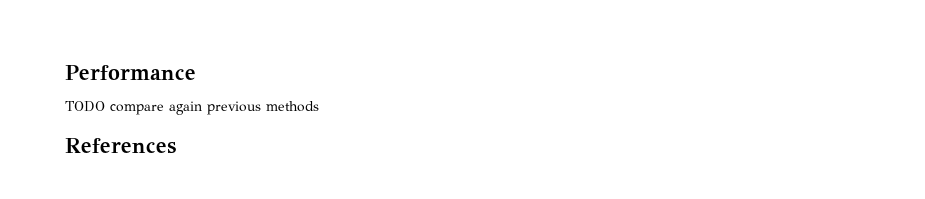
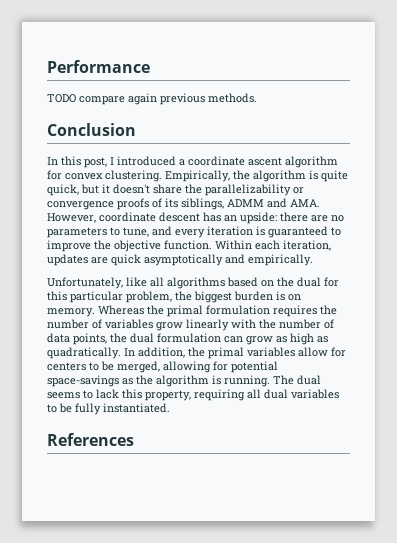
- TODO compare again previous methods
+ TODO compare again previous methods.
+ Conclusion
+ In this post, I introduced a coordinate ascent algorithm for convex clustering. Empirically, the algorithm is quite quick, but it doesn't share the parallelizability or convergence proofs of its siblings, ADMM and AMA. However, coordinate descent has an upside: there are no parameters to tune, and every iteration is guaranteed to improve the objective function. Within each iteration, updates are quick asymptotically and empirically.
+ Unfortunately, like all algorithms based on the dual for this particular problem, the biggest burden is on memory. Whereas the primal formulation requires the number of variables grow linearly with the number of data points, the dual formulation can grow as high as quadratically. In addition, the primal variables allow for centers to be merged, allowing for potential space-savings as the algorithm is running. The dual seems to lack this property, requiring all dual variables to be fully instantiated.

